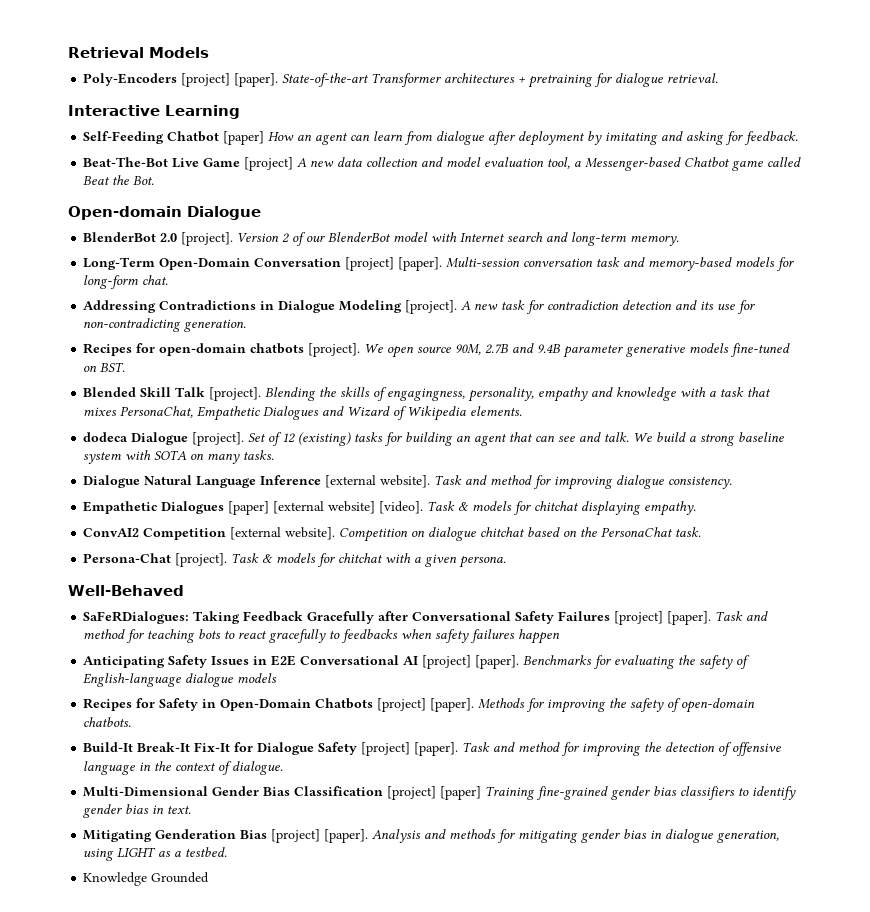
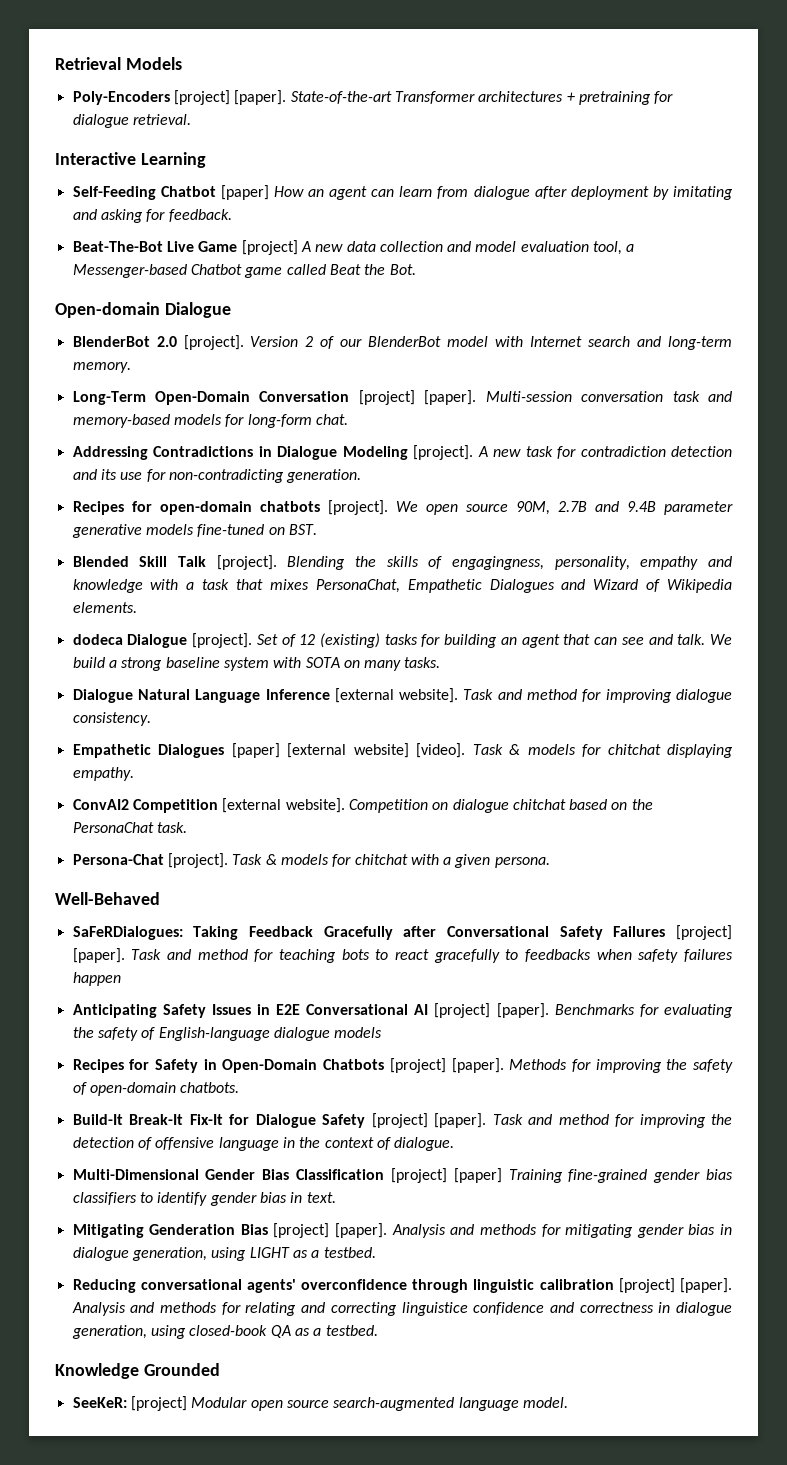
+ Reducing conversational agents' overconfidence through linguistic calibration [project] [paper]. Analysis and methods for relating and correcting linguistice confidence and correctness in dialogue generation, using closed-book QA as a testbed.
  Knowledge Grounded
+ SeeKeR: [project] Modular open source search-augmented language model.

